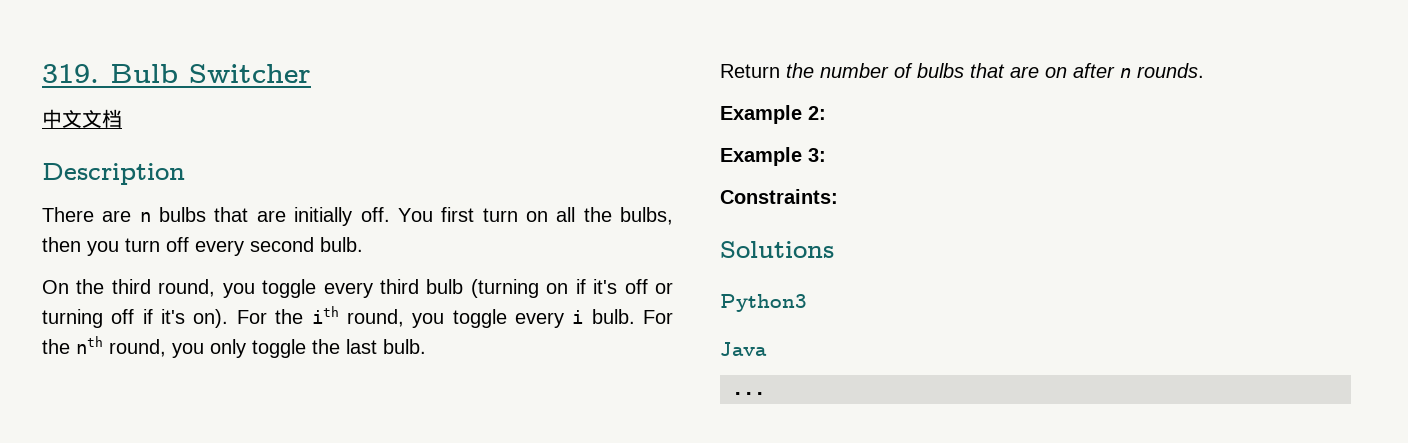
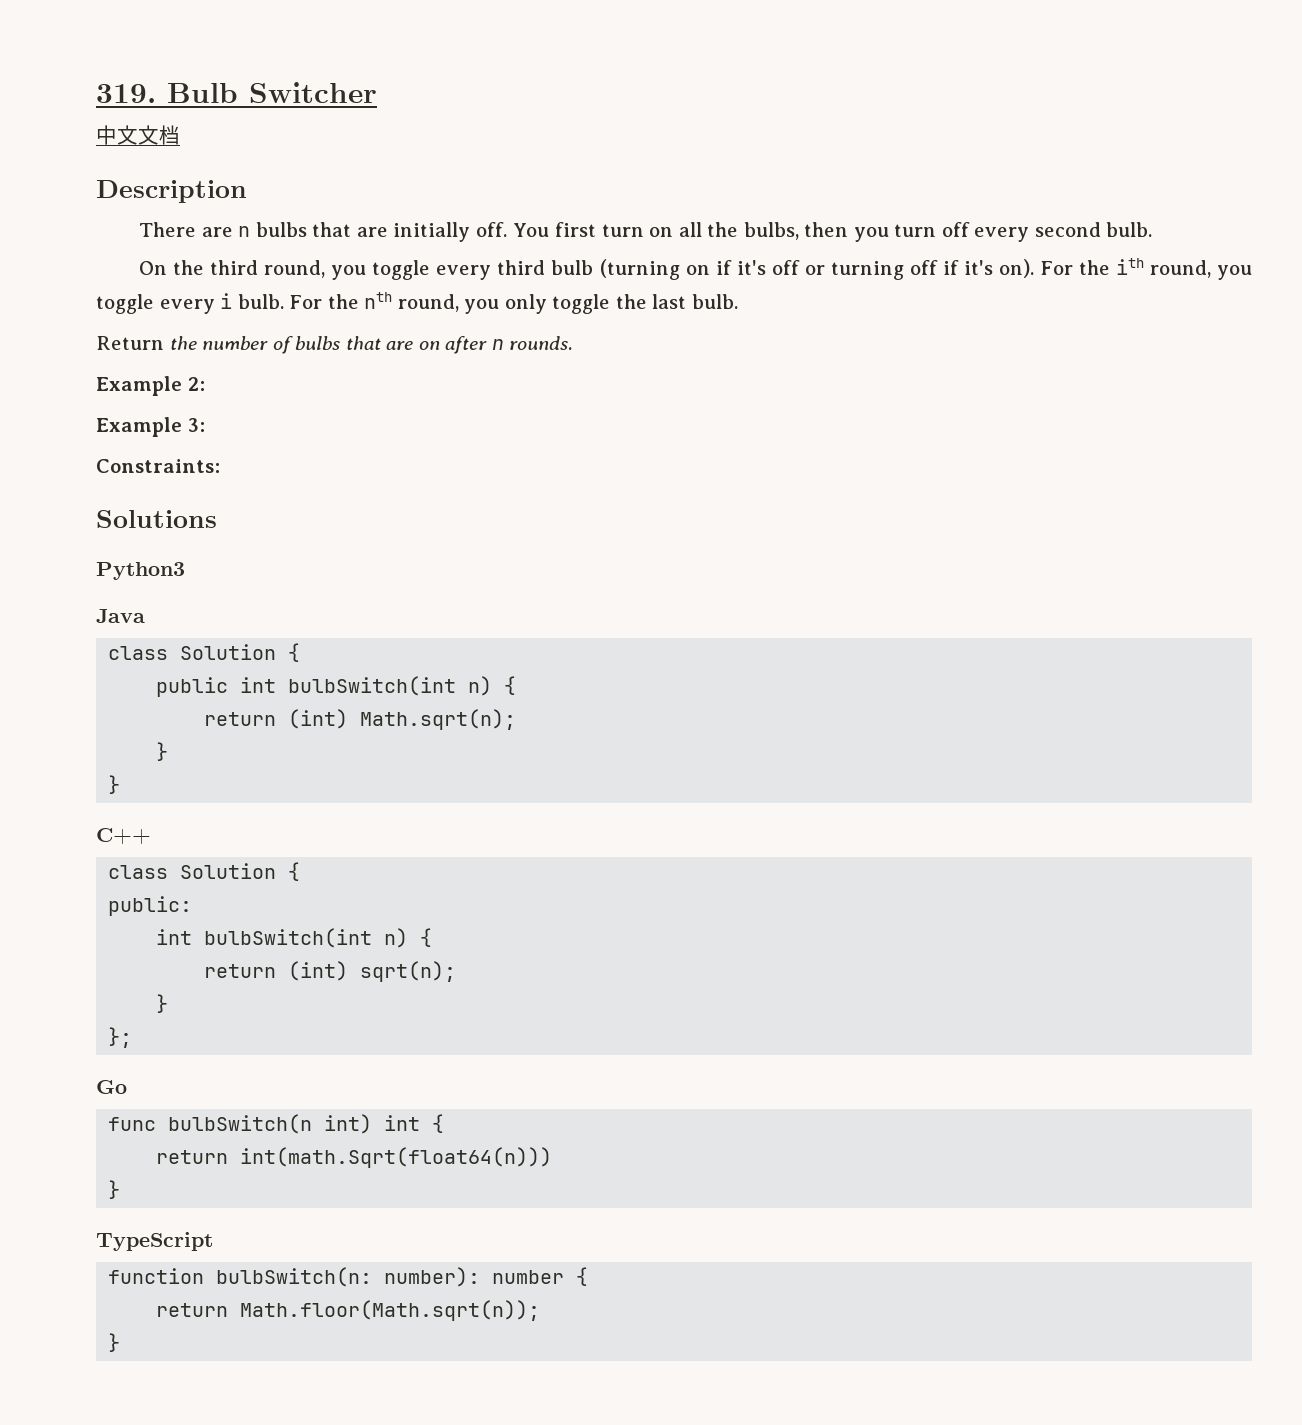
  Java
- ...
+ class Solution {
+ public int bulbSwitch(int n) {
+ return (int) Math.sqrt(n);
+ }
+ }
+ C++
+ class Solution {
+ public:
+ int bulbSwitch(int n) {
+ return (int) sqrt(n);
+ }
+ };
+ Go
+ func bulbSwitch(n int) int {
+ return int(math.Sqrt(float64(n)))
+ }
+ TypeScript
+ function bulbSwitch(n: number): number {
+ return Math.floor(Math.sqrt(n));
+ }

